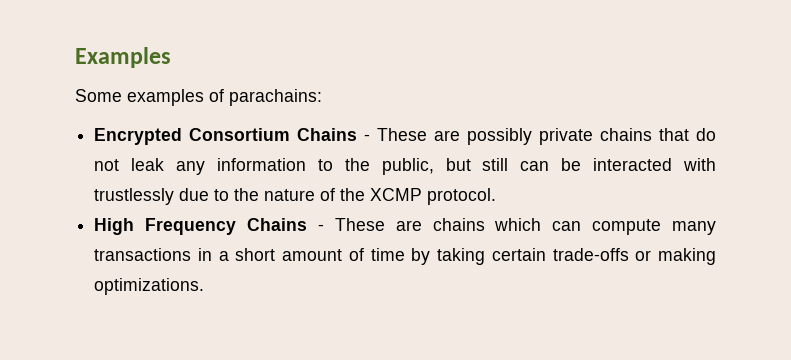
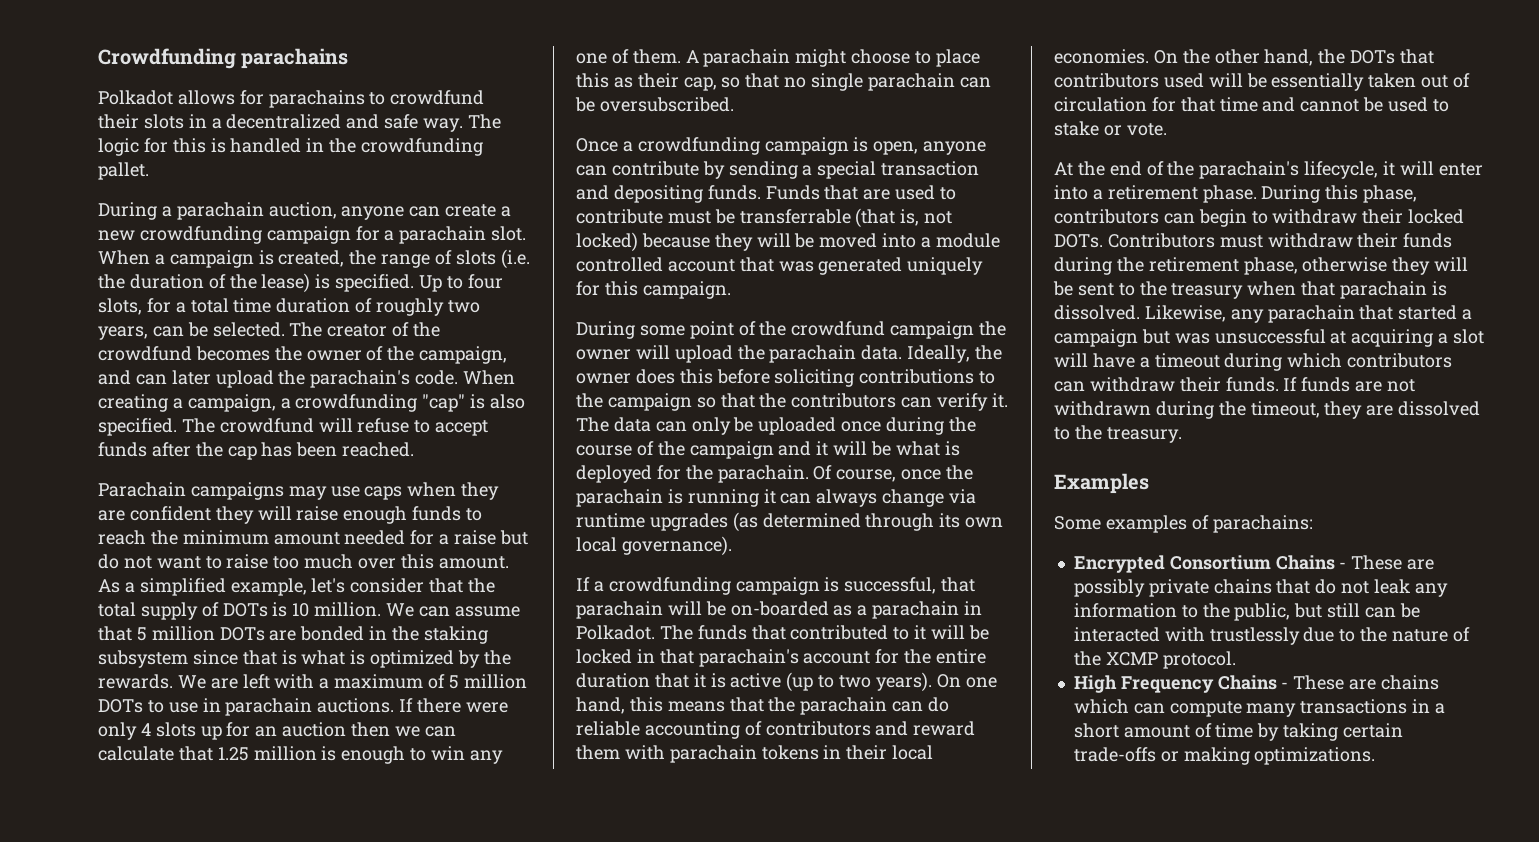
+ Crowdfunding parachains
+ Polkadot allows for parachains to crowdfund their slots in a decentralized and safe way. The logic for this is handled in the crowdfunding pallet.
+ During a parachain auction, anyone can create a new crowdfunding campaign for a parachain slot. When a campaign is created, the range of slots (i.e. the duration of the lease) is specified. Up to four slots, for a total time duration of roughly two years, can be selected. The creator of the crowdfund becomes the owner of the campaign, and can later upload the parachain's code. When creating a campaign, a crowdfunding "cap" is also specified. The crowdfund will refuse to accept funds after the cap has been reached.
+ Parachain campaigns may use caps when they are confident they will raise enough funds to reach the minimum amount needed for a raise but do not want to raise too much over this amount. As a simplified example, let's consider that the total supply of DOTs is 10 million. We can assume that 5 million DOTs are bonded in the staking subsystem since that is what is optimized by the rewards. We are left with a maximum of 5 million DOTs to use in parachain auctions. If there were only 4 slots up for an auction then we can calculate that 1.25 million is enough to win any one of them. A parachain might choose to place this as their cap, so that no single parachain can be oversubscribed.
+ Once a crowdfunding campaign is open, anyone can contribute by sending a special transaction and depositing funds. Funds that are used to contribute must be transferrable (that is, not locked) because they will be moved into a module controlled account that was generated uniquely for this campaign.
+ During some point of the crowdfund campaign the owner will upload the parachain data. Ideally, the owner does this before soliciting contributions to the campaign so that the contributors can verify it. The data can only be uploaded once during the course of the campaign and it will be what is deployed for the parachain. Of course, once the parachain is running it can always change via runtime upgrades (as determined through its own local governance).
+ If a crowdfunding campaign is successful, that parachain will be on-boarded as a parachain in Polkadot. The funds that contributed to it will be locked in that parachain's account for the entire duration that it is active (up to two years). On one hand, this means that the parachain can do reliable accounting of contributors and reward them with parachain tokens in their local economies. On the other hand, the DOTs that contributors used will be essentially taken out of circulation for that time and cannot be used to stake or vote.
+ At the end of the parachain's lifecycle, it will enter into a retirement phase. During this phase, contributors can begin to withdraw their locked DOTs. Contributors must withdraw their funds during the retirement phase, otherwise they will be sent to the treasury when that parachain is dissolved. Likewise, any parachain that started a campaign but was unsuccessful at acquiring a slot will have a timeout during which contributors can withdraw their funds. If funds are not withdrawn during the timeout, they are dissolved to the treasury.

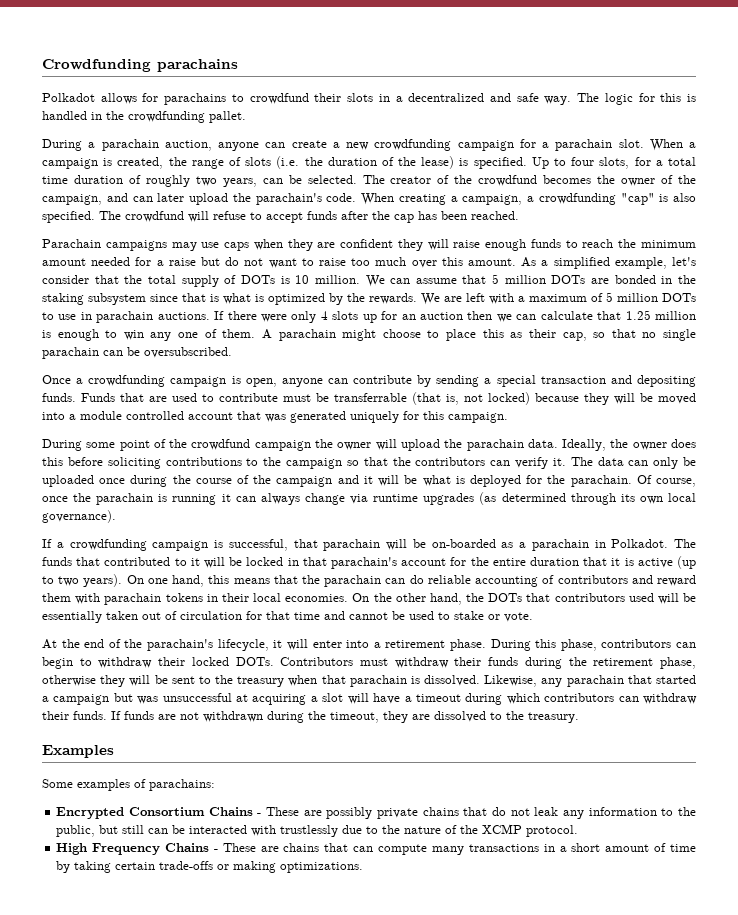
- High Frequency Chains - These are chains which can compute many transactions in a short amount of time by taking certain trade-offs or making optimizations.
+ High Frequency Chains - These are chains that can compute many transactions in a short amount of time by taking certain trade-offs or making optimizations.

